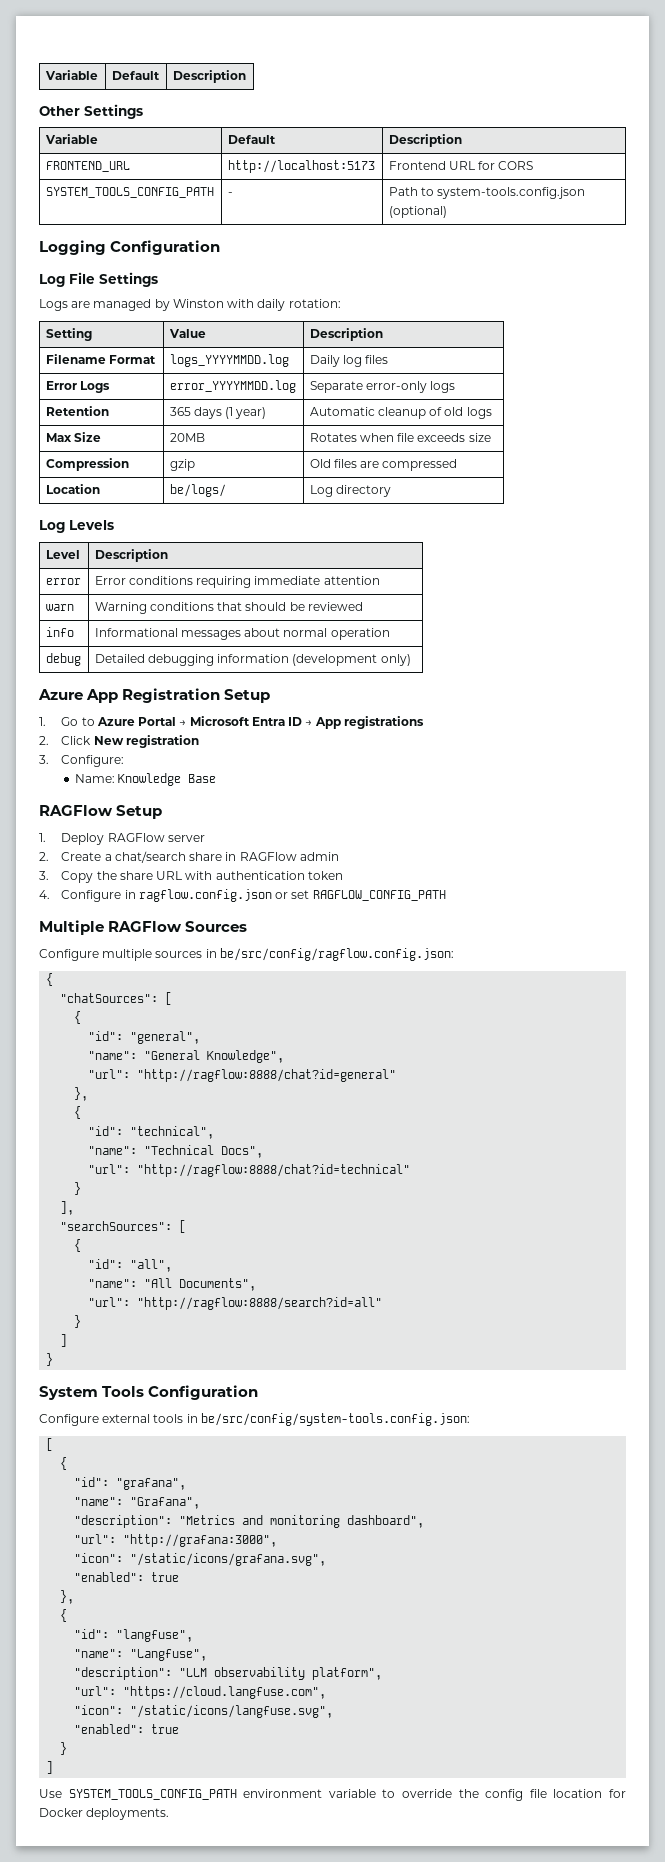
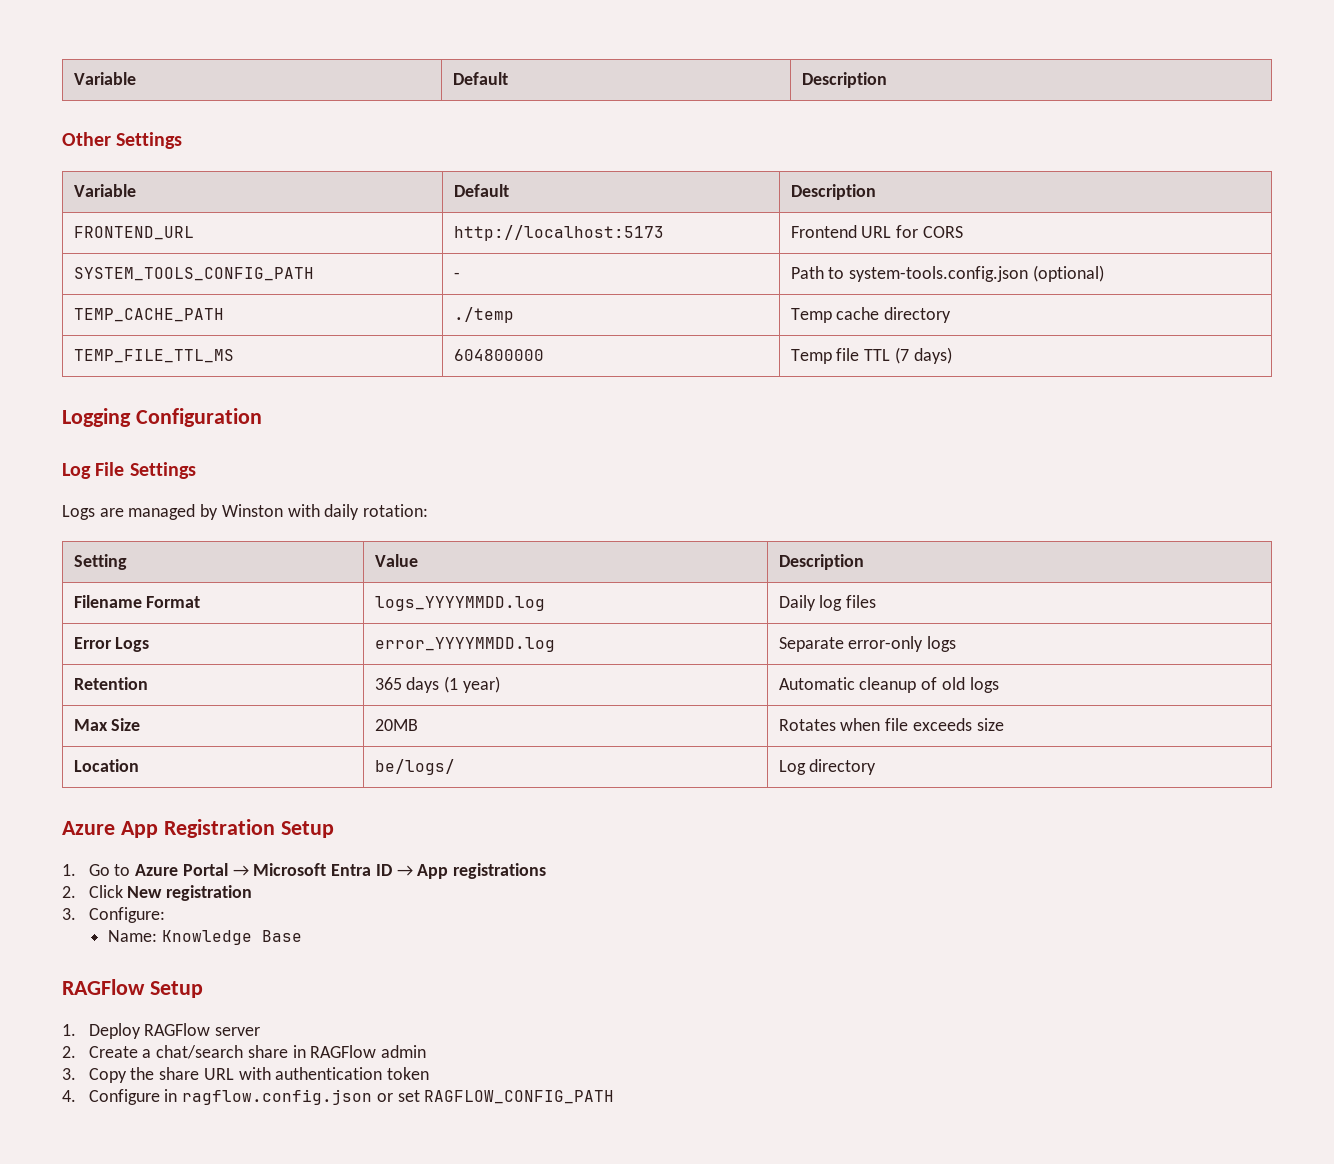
+ TEMP_CACHE_PATH | ./temp | Temp cache directory
+ TEMP_FILE_TTL_MS | 604800000 | Temp file TTL (7 days)
- Compression | gzip | Old files are compressed
  Location | be/logs/ | Log directory
- Log Levels
- Level | Description
- error | Error conditions requiring immediate attention
- warn | Warning conditions that should be reviewed
- info | Informational messages about normal operation
- debug | Detailed debugging information (development only)
- Multiple RAGFlow Sources
- Configure multiple sources in be/src/config/ragflow.config.json:
- {
- "chatSources": [
- {
- "id": "general",
- "name": "General Knowledge",
- "url": "http://ragflow:8888/chat?id=general"
- },
- {
- "id": "technical",
- "name": "Technical Docs",
- "url": "http://ragflow:8888/chat?id=technical"
- }
- ],
- "searchSources": [
- {
- "id": "all",
- "name": "All Documents",
- "url": "http://ragflow:8888/search?id=all"
- }
- ]
- }
- System Tools Configuration
- Configure external tools in be/src/config/system-tools.config.json:
- [
- {
- "id": "grafana",
- "name": "Grafana",
- "description": "Metrics and monitoring dashboard",
- "url": "http://grafana:3000",
- "icon": "/static/icons/grafana.svg",
- "enabled": true
- },
- {
- "id": "langfuse",
- "name": "Langfuse",
- "description": "LLM observability platform",
- "url": "https://cloud.langfuse.com",
- "icon": "/static/icons/langfuse.svg",
- "enabled": true
- }
- ]
- Use SYSTEM_TOOLS_CONFIG_PATH environment variable to override the config file location for Docker deployments.

